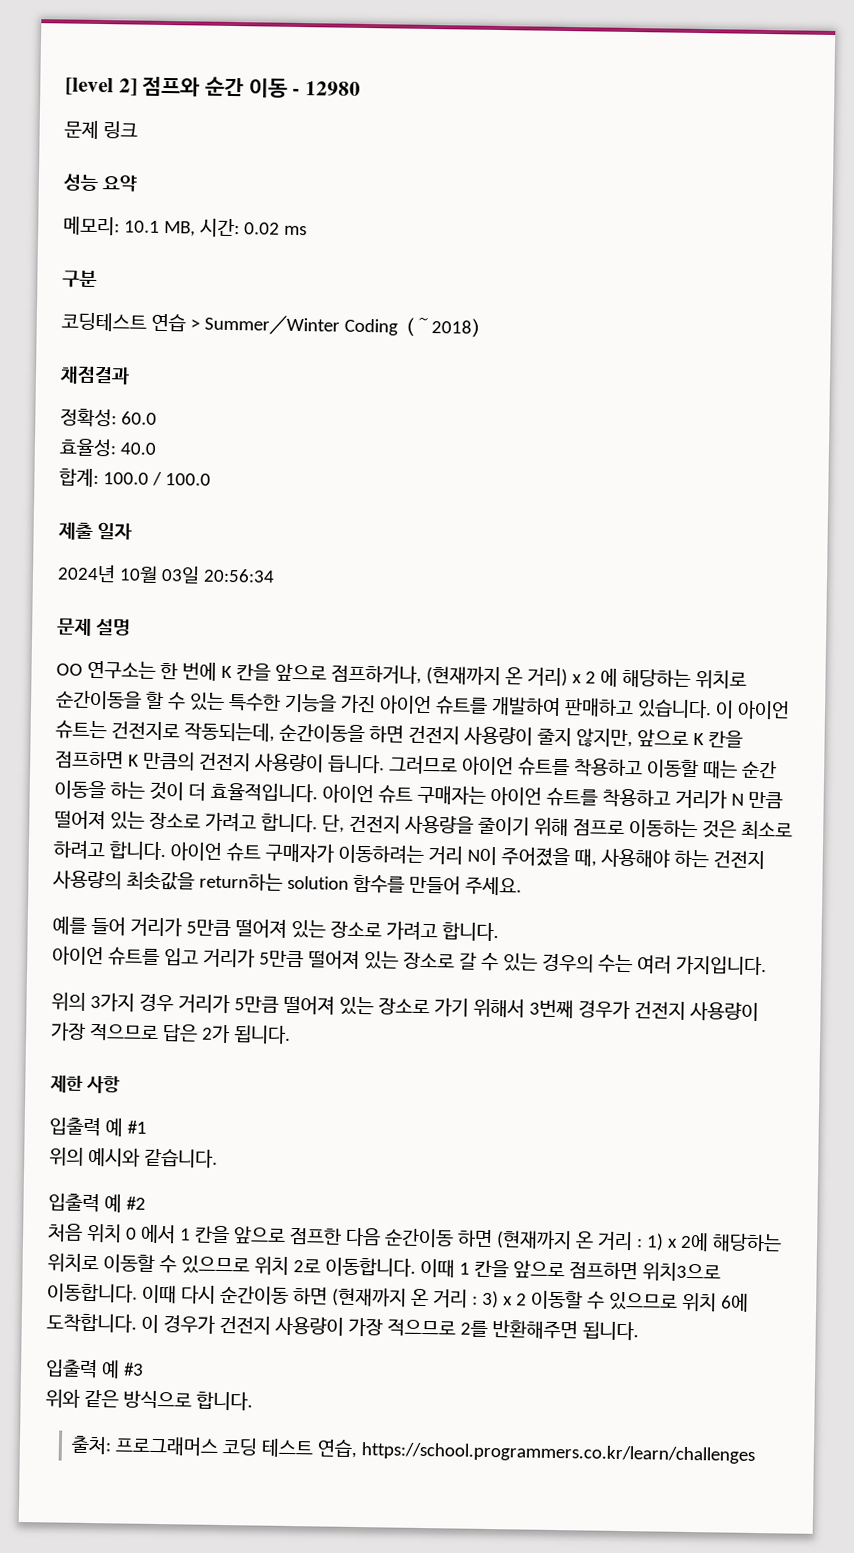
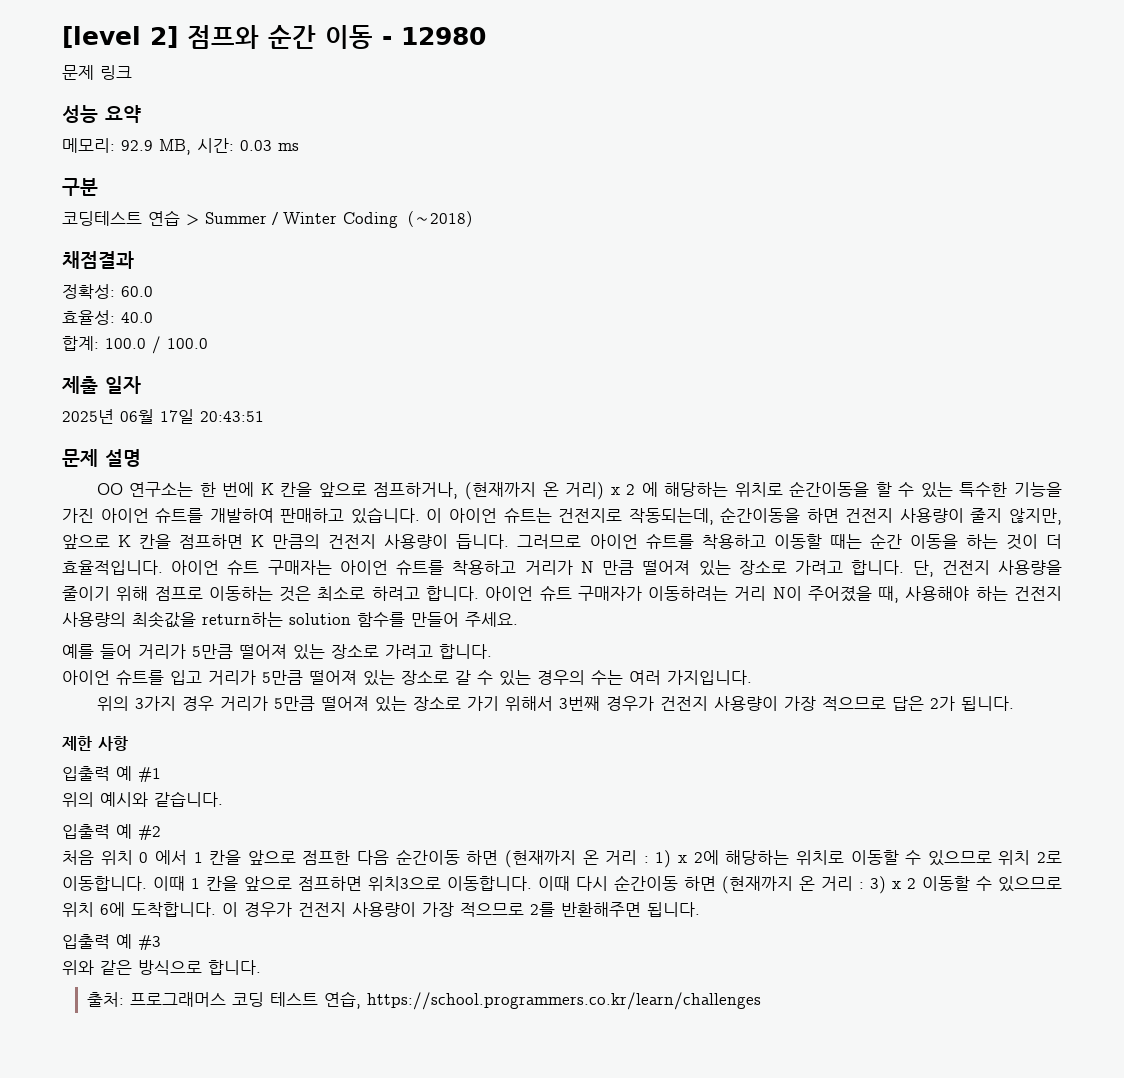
- 메모리: 10.1 MB, 시간: 0.02 ms
+ 메모리: 92.9 MB, 시간: 0.03 ms
- 2024년 10월 03일 20:56:34
+ 2025년 06월 17일 20:43:51

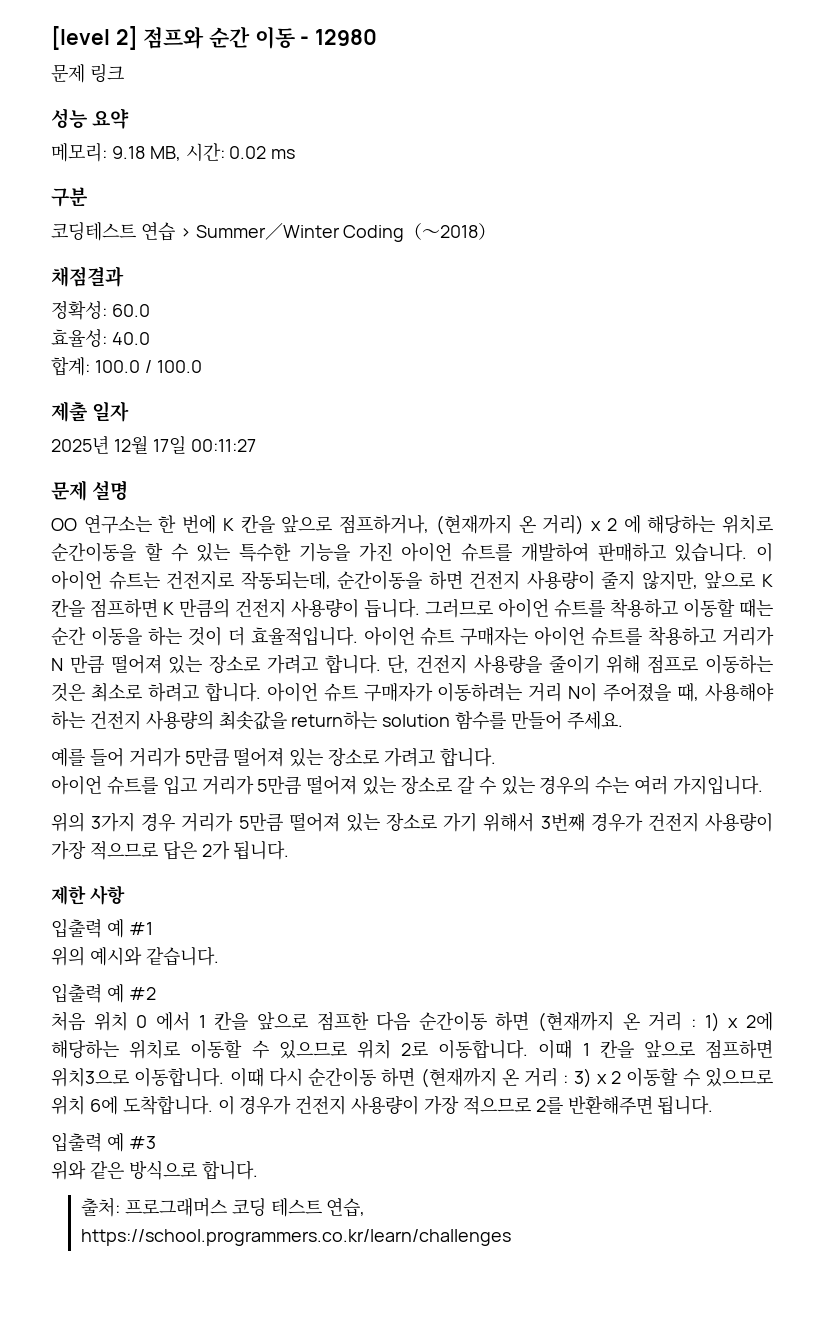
- 메모리: 92.9 MB, 시간: 0.03 ms
+ 메모리: 9.18 MB, 시간: 0.02 ms
- 2025년 06월 17일 20:43:51
+ 2025년 12월 17일 00:11:27

